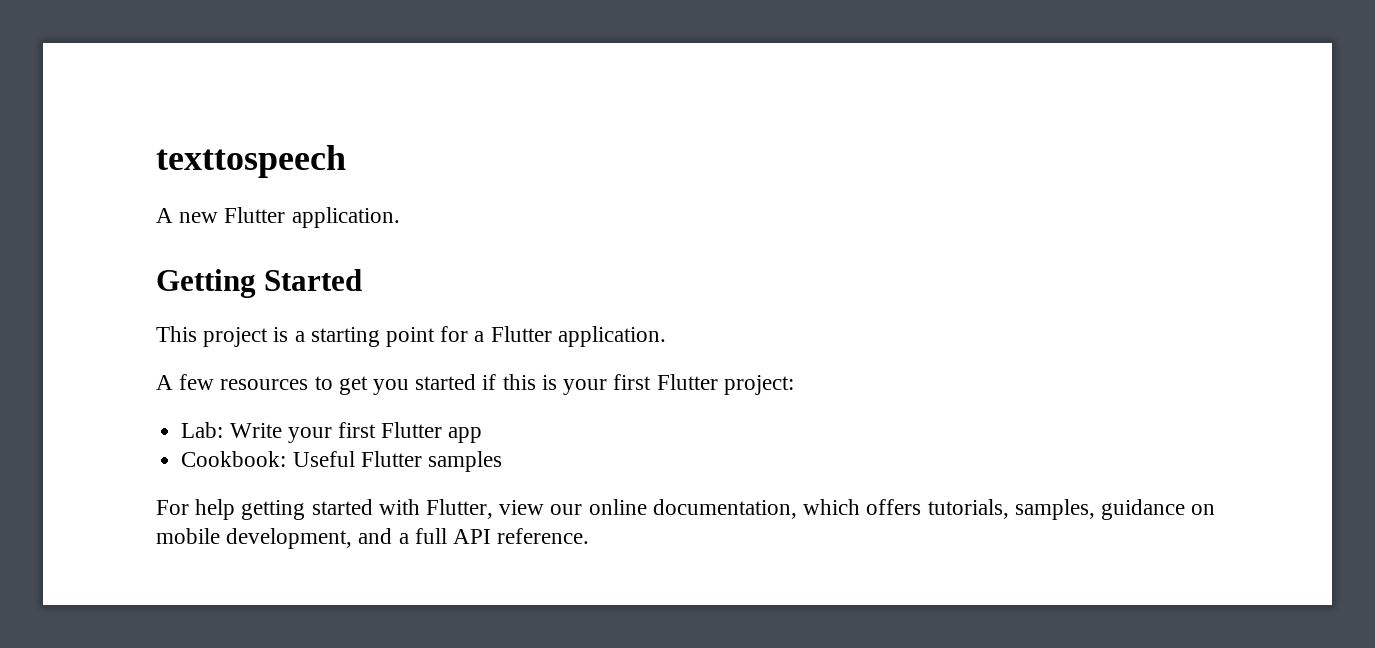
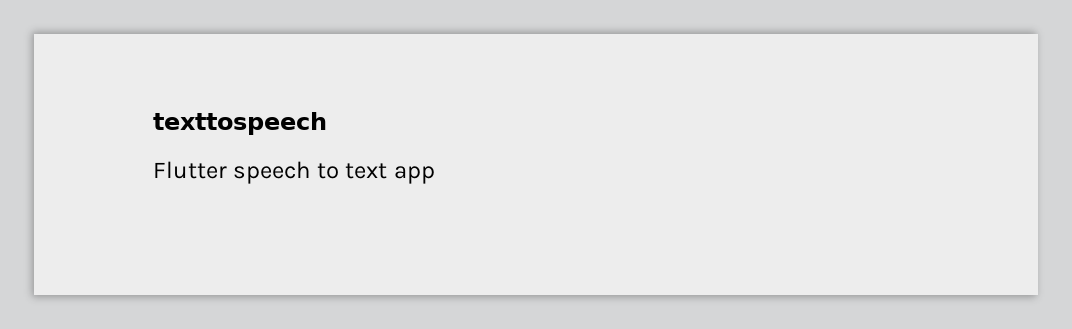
- A new Flutter application.
- Getting Started
- This project is a starting point for a Flutter application.
- A few resources to get you started if this is your first Flutter project:
- Lab: Write your first Flutter app
- Cookbook: Useful Flutter samples
- For help getting started with Flutter, view our online documentation, which offers tutorials, samples, guidance on mobile development, and a full API reference.
+ Flutter speech to text app

